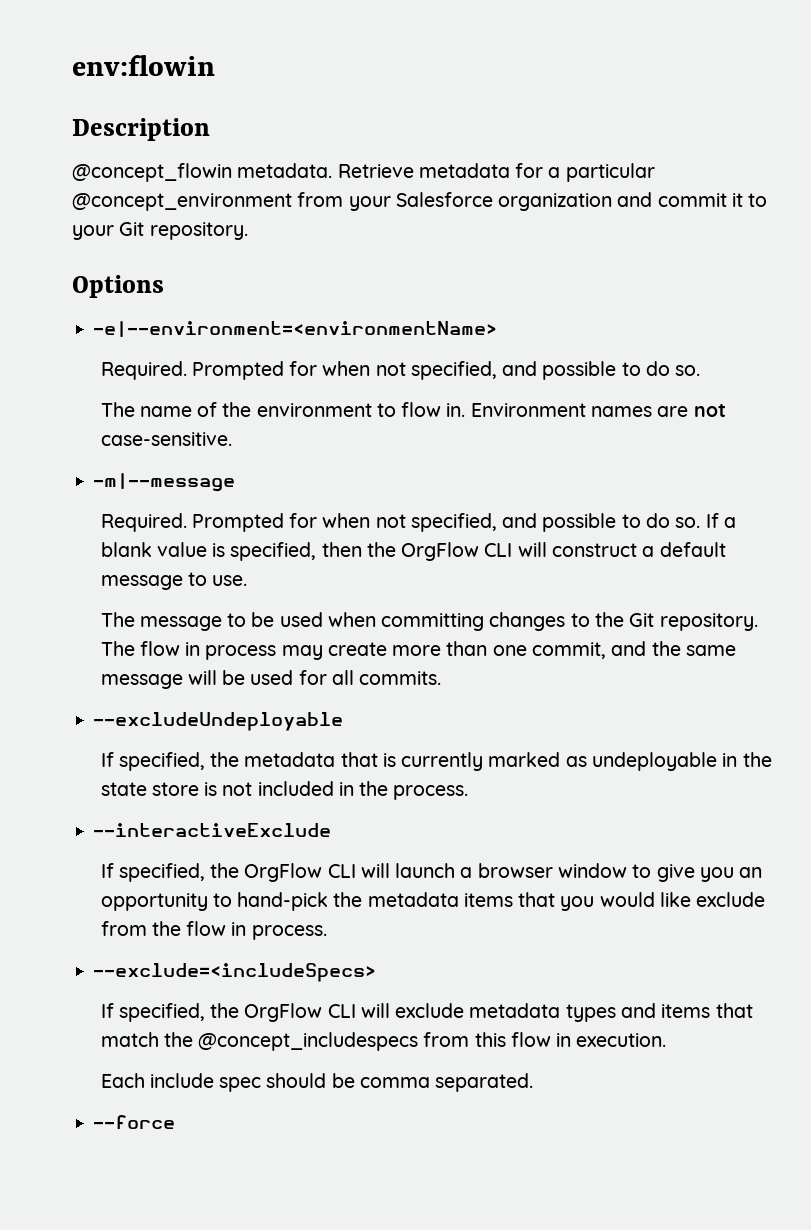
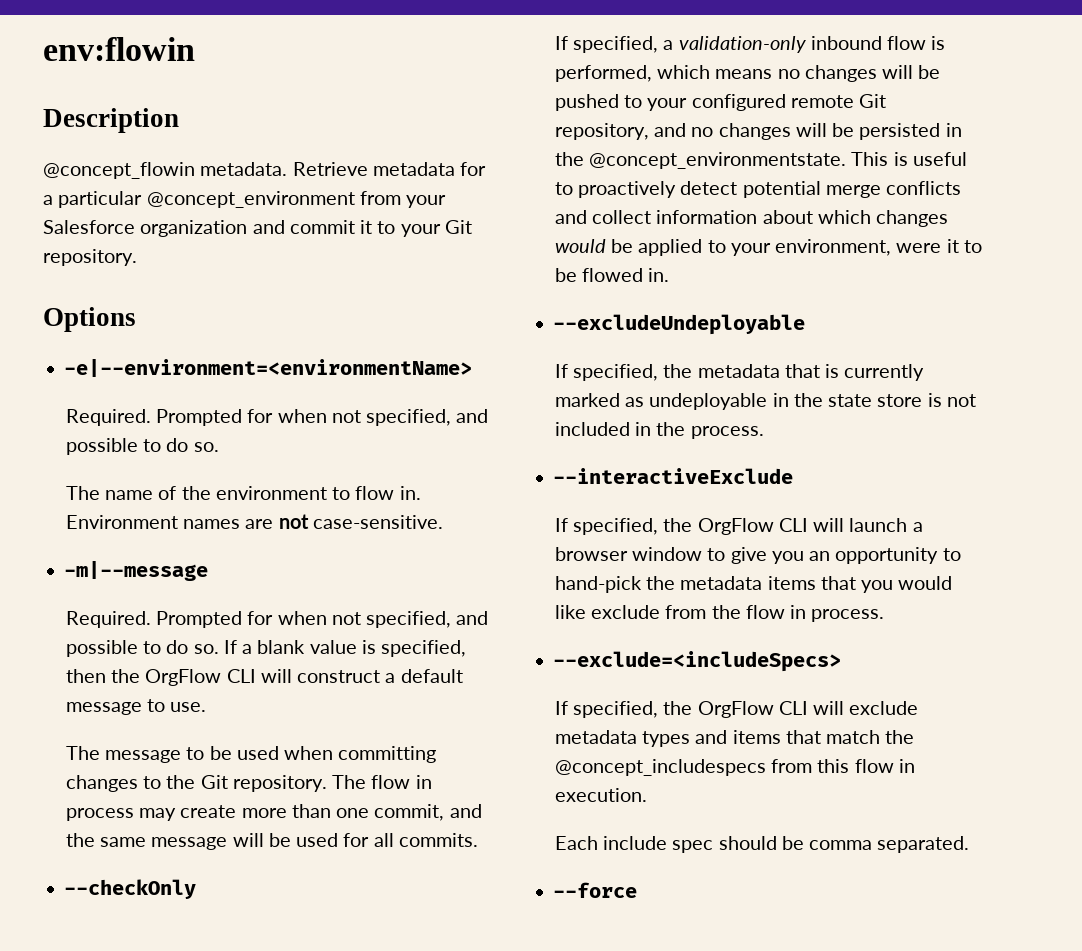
+ --checkOnly
+ If specified, a validation-only inbound flow is performed, which means no changes will be pushed to your configured remote Git repository, and no changes will be persisted in the @concept_environmentstate. This is useful to proactively detect potential merge conflicts and collect information about which changes would be applied to your environment, were it to be flowed in.

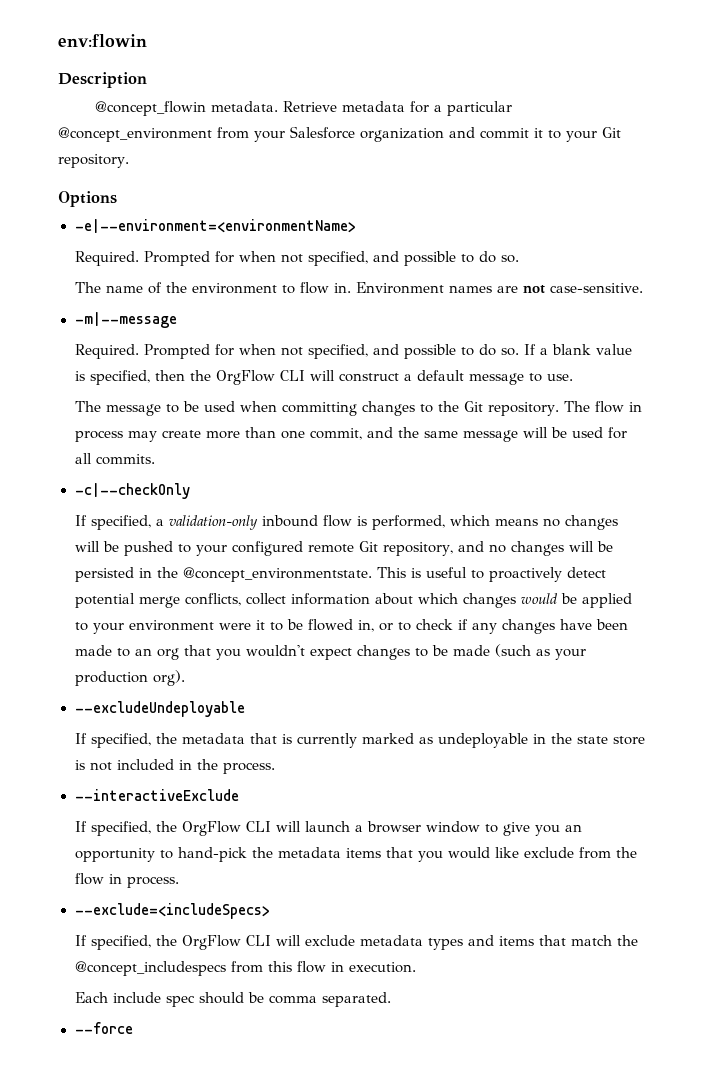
- --checkOnly
+ -c|--checkOnly
- This is useful to proactively detect potential merge conflicts and collect information about which changes would be applied to your environment, were it to be flowed in.
+ This is useful to proactively detect potential merge conflicts, collect information about which changes would be applied to your environment were it to be flowed in, or to check if any changes have been made to an org that you wouldn't expect changes to be made (such as your production org).

